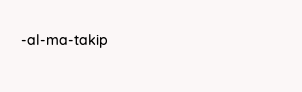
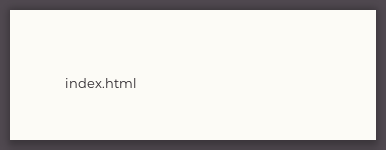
- -al-ma-takip
+ index.html

